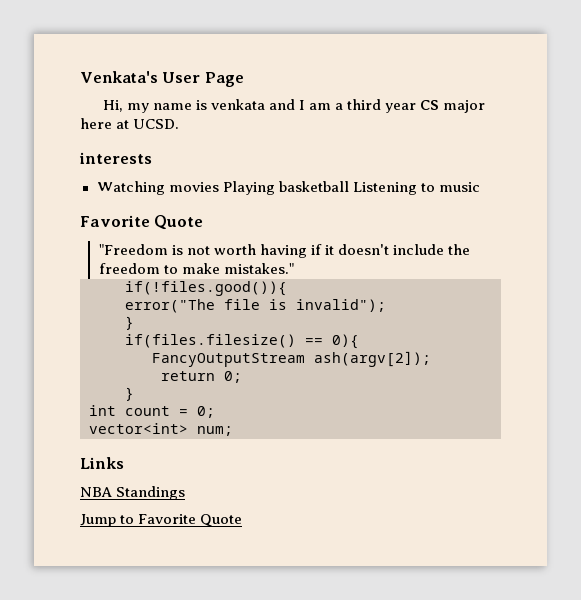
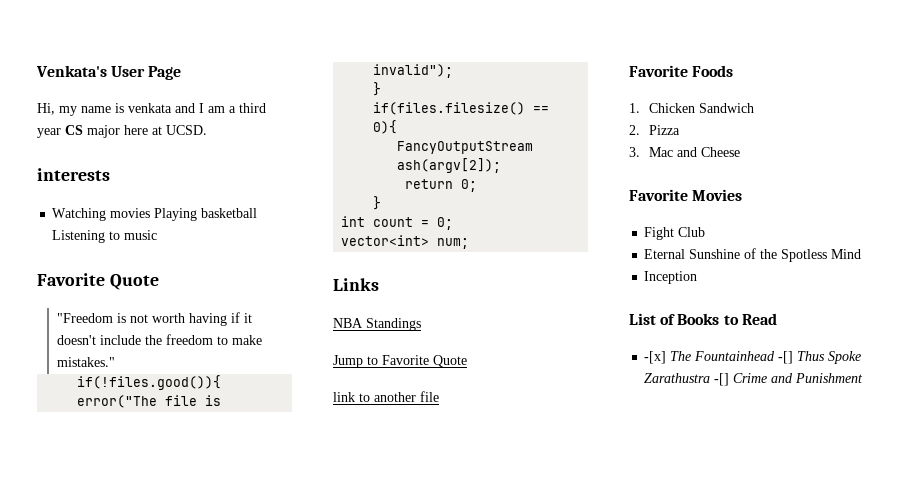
+ link to another file
+ Favorite Foods
+ 1. Chicken Sandwich
+ 2. Pizza
+ 3. Mac and Cheese
+ Favorite Movies
+ Fight Club
+ Eternal Sunshine of the Spotless Mind
+ Inception
+ List of Books to Read
+ -[x] The Fountainhead -[] Thus Spoke Zarathustra -[] Crime and Punishment

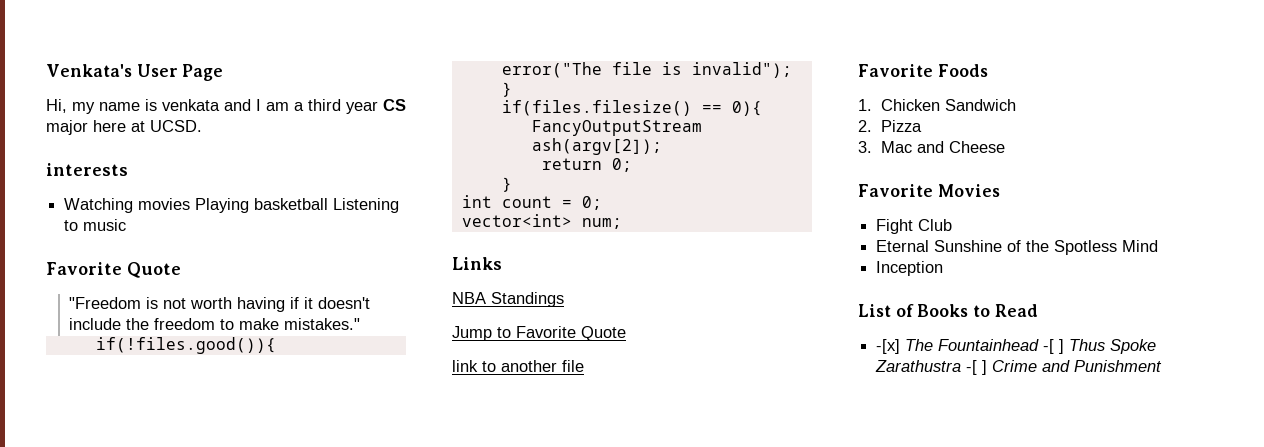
- -[x] The Fountainhead -[] Thus Spoke Zarathustra -[] Crime and Punishment
+ -[x] The Fountainhead -[ ] Thus Spoke Zarathustra -[ ] Crime and Punishment

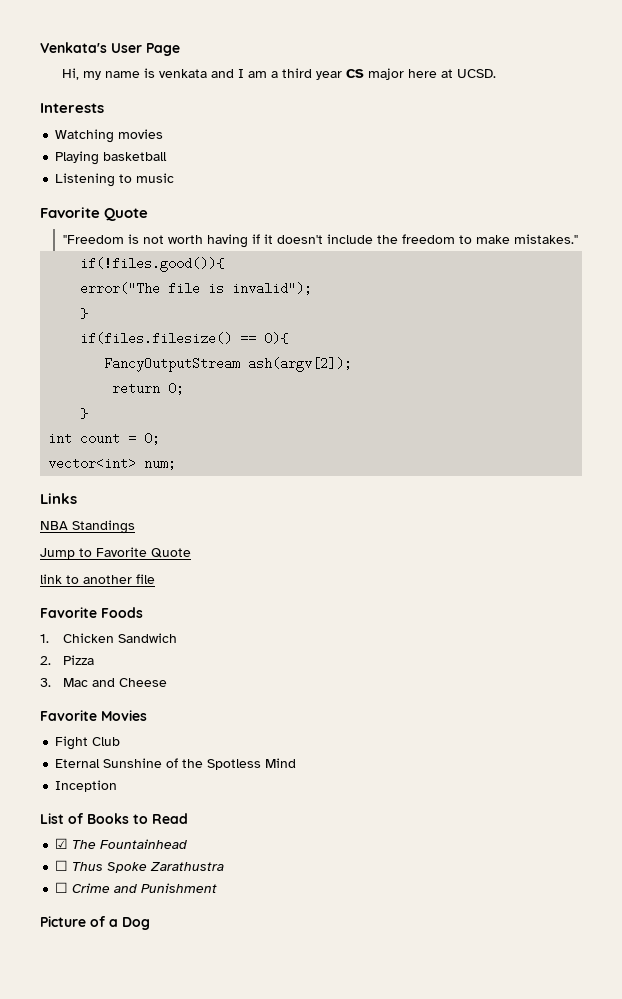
- interests
+ Interests
- Watching movies Playing basketball Listening to music
+ Watching movies
+ Playing basketball
+ Listening to music
- -[x] The Fountainhead -[ ] Thus Spoke Zarathustra -[ ] Crime and Punishment
+ ☑ The Fountainhead
+ ☐ Thus Spoke Zarathustra
+ ☐ Crime and Punishment
+ Picture of a Dog

